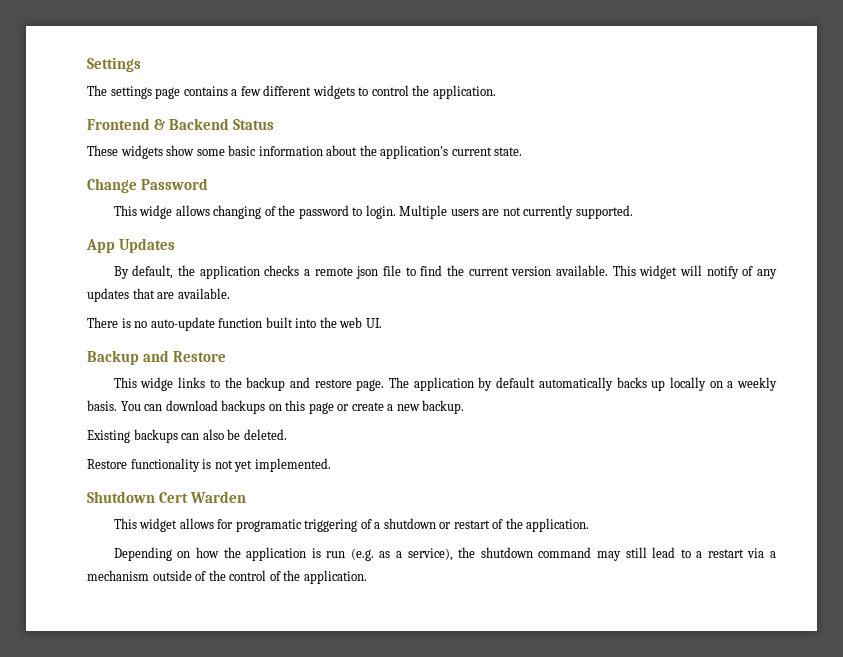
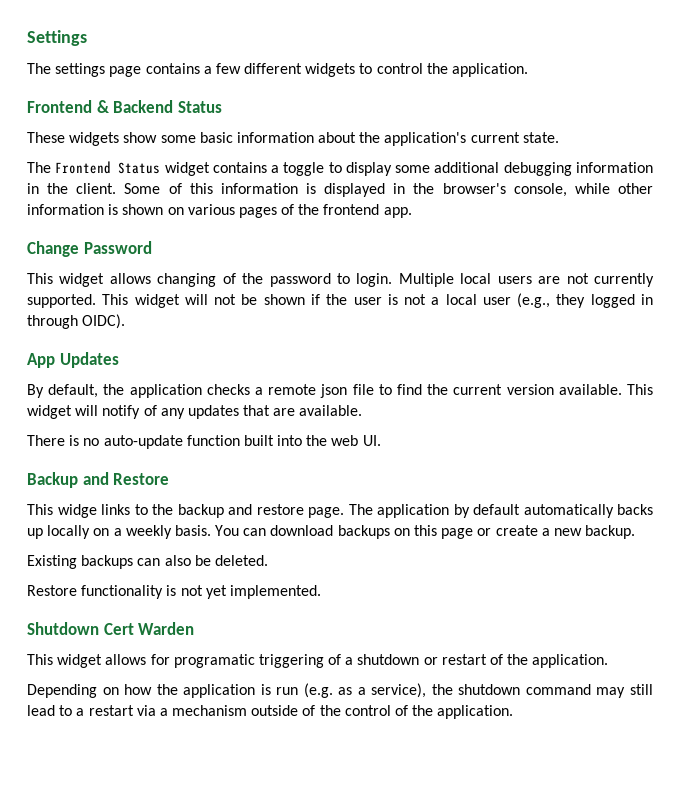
+ The Frontend Status widget contains a toggle to display some additional debugging information in the client. Some of this information is displayed in the browser's console, while other information is shown on various pages of the frontend app.
- This widge allows changing of the password to login.
+ This widget allows changing of the password to login.
- Multiple users are not currently supported.
+ Multiple local users are not currently supported. This widget will not be shown if the user is not a local user (e.g., they logged in through OIDC).

